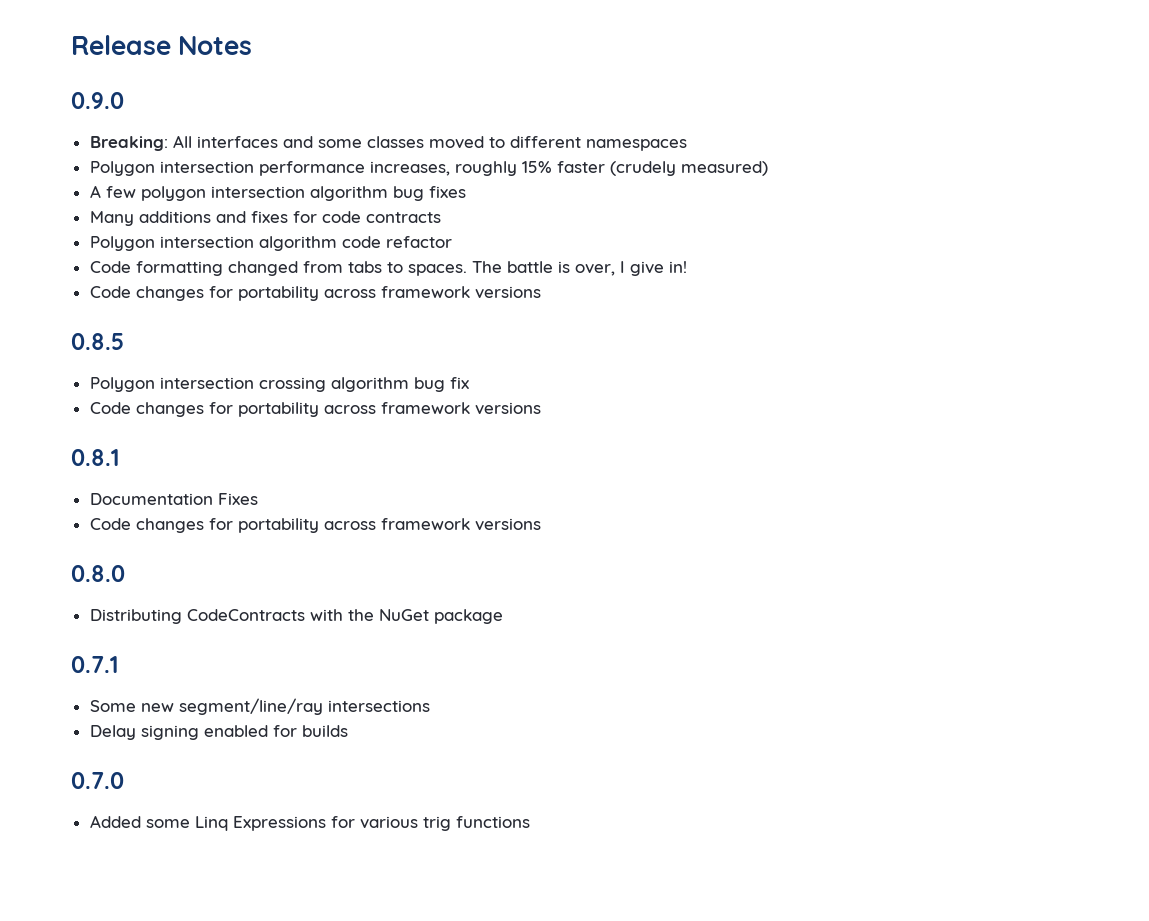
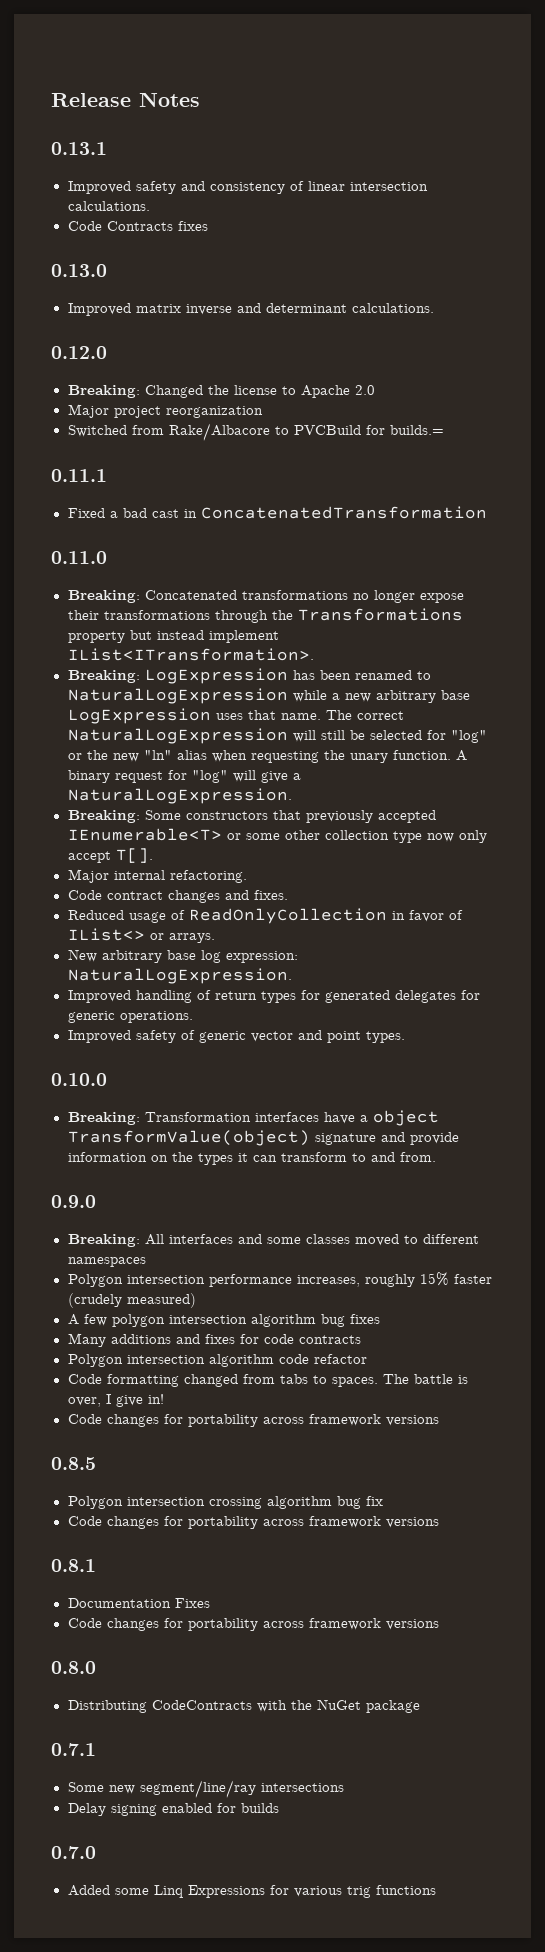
+ 0.13.1
+ Improved safety and consistency of linear intersection calculations.
+ Code Contracts fixes
+ 0.13.0
+ Improved matrix inverse and determinant calculations.
+ 0.12.0
+ Breaking: Changed the license to Apache 2.0
+ Major project reorganization
+ Switched from Rake/Albacore to PVCBuild for builds.=
+ 0.11.1
+ Fixed a bad cast in ConcatenatedTransformation
+ 0.11.0
+ Breaking: Concatenated transformations no longer expose their transformations through the Transformations property but instead implement IList<ITransformation>.
+ Breaking: LogExpression has been renamed to NaturalLogExpression while a new arbitrary base LogExpression uses that name. The correct NaturalLogExpression will still be selected for "log" or the new "ln" alias when requesting the unary function. A binary request for "log" will give a NaturalLogExpression.
+ Breaking: Some constructors that previously accepted IEnumerable<T> or some other collection type now only accept T[].
+ Major internal refactoring.
+ Code contract changes and fixes.
+ Reduced usage of ReadOnlyCollection in favor of IList<> or arrays.
+ New arbitrary base log expression: NaturalLogExpression.
+ Improved handling of return types for generated delegates for generic operations.
+ Improved safety of generic vector and point types.
+ 0.10.0
+ Breaking: Transformation interfaces have a object TransformValue(object) signature and provide information on the types it can transform to and from.

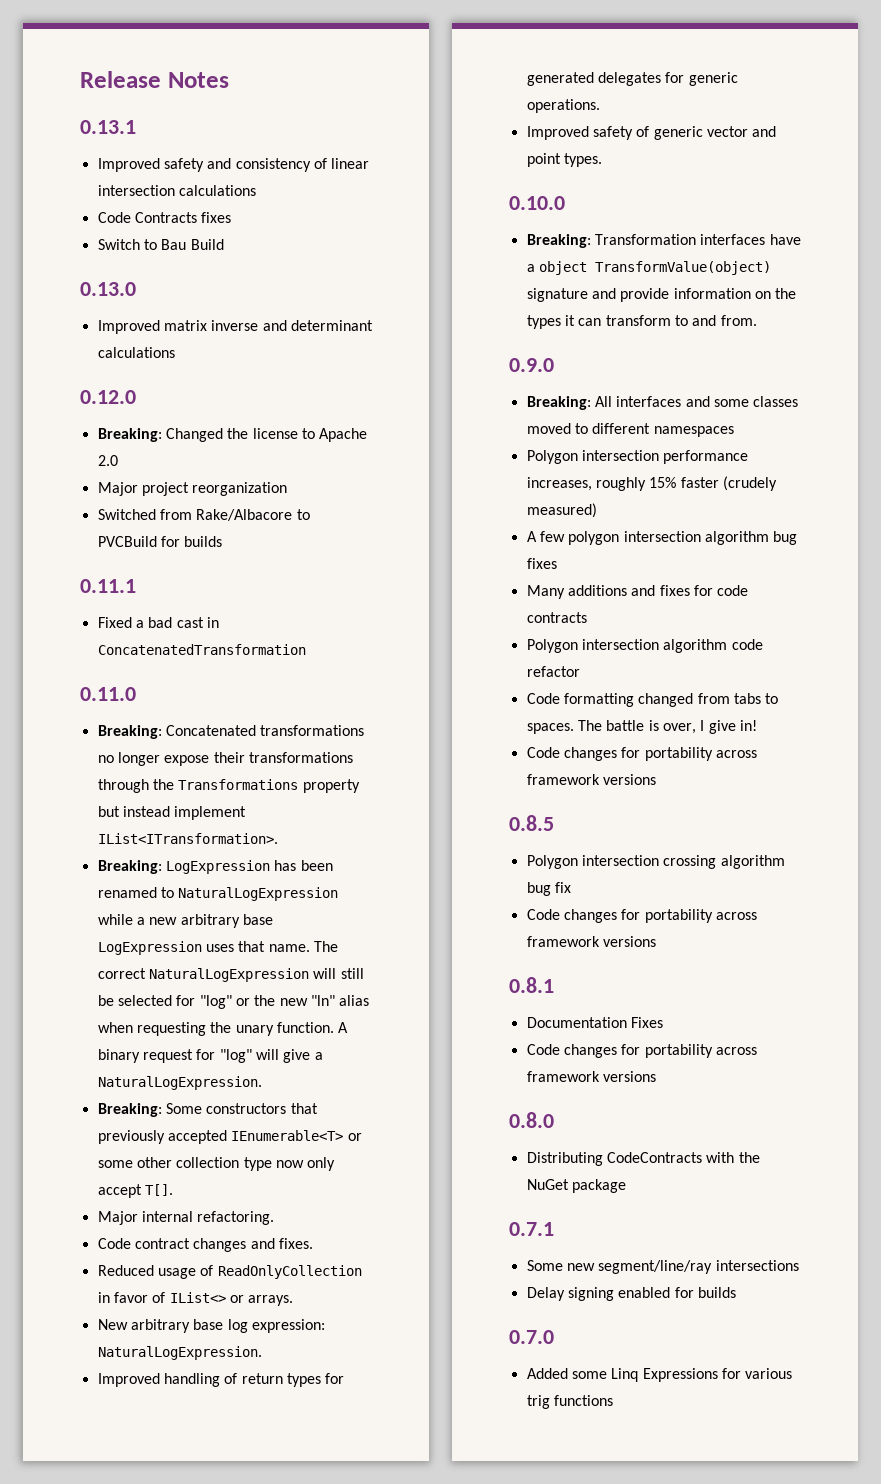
- Improved safety and consistency of linear intersection calculations.
+ Improved safety and consistency of linear intersection calculations
+ Switch to Bau Build
- Improved matrix inverse and determinant calculations.
+ Improved matrix inverse and determinant calculations
- Switched from Rake/Albacore to PVCBuild for builds.=
+ Switched from Rake/Albacore to PVCBuild for builds

